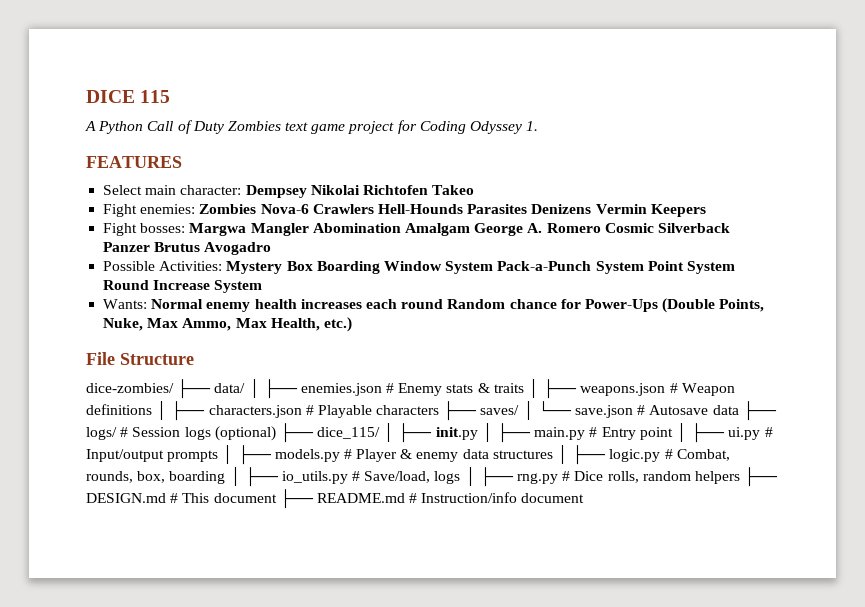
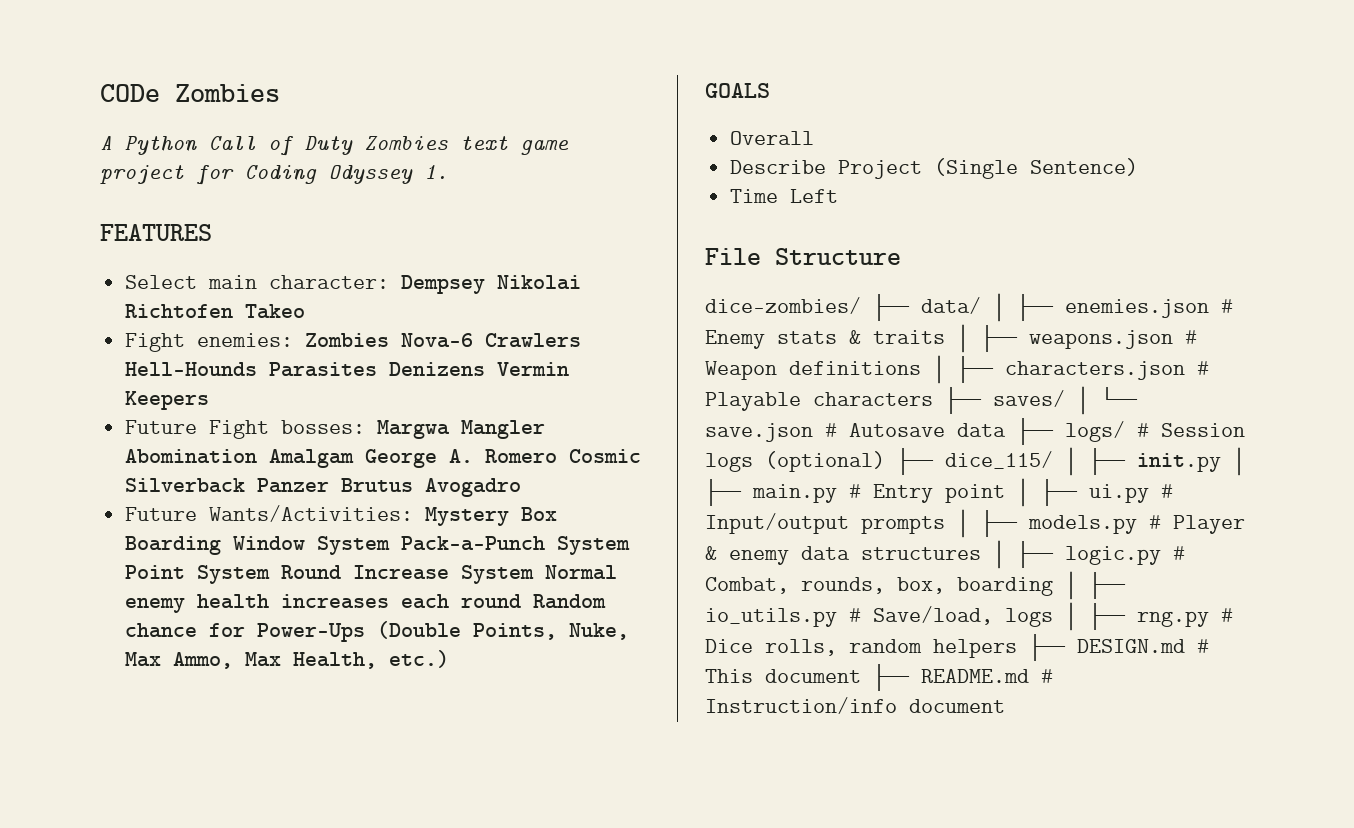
- DICE 115
+ CODe Zombies
- Fight bosses: Margwa Mangler Abomination Amalgam George A. Romero Cosmic Silverback Panzer Brutus Avogadro
+ Future Fight bosses: Margwa Mangler Abomination Amalgam George A. Romero Cosmic Silverback Panzer Brutus Avogadro
- Possible Activities: Mystery Box Boarding Window System Pack-a-Punch System Point System Round Increase System
- Wants: Normal enemy health increases each round Random chance for Power-Ups (Double Points, Nuke, Max Ammo, Max Health, etc.)
+ Future Wants/Activities: Mystery Box Boarding Window System Pack-a-Punch System Point System Round Increase System Normal enemy health increases each round Random chance for Power-Ups (Double Points, Nuke, Max Ammo, Max Health, etc.)
+ GOALS
+ Overall
+ Describe Project (Single Sentence)
+ Time Left

